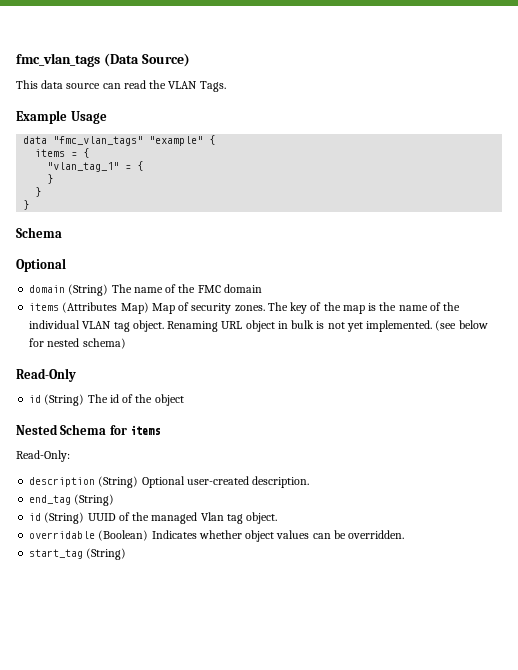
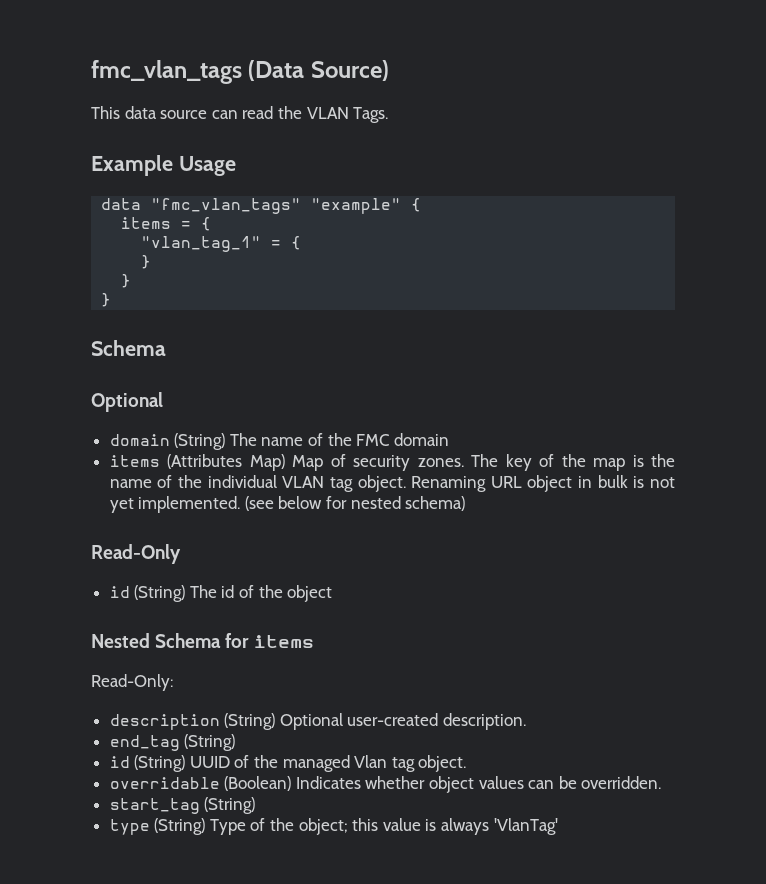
+ type (String) Type of the object; this value is always 'VlanTag'

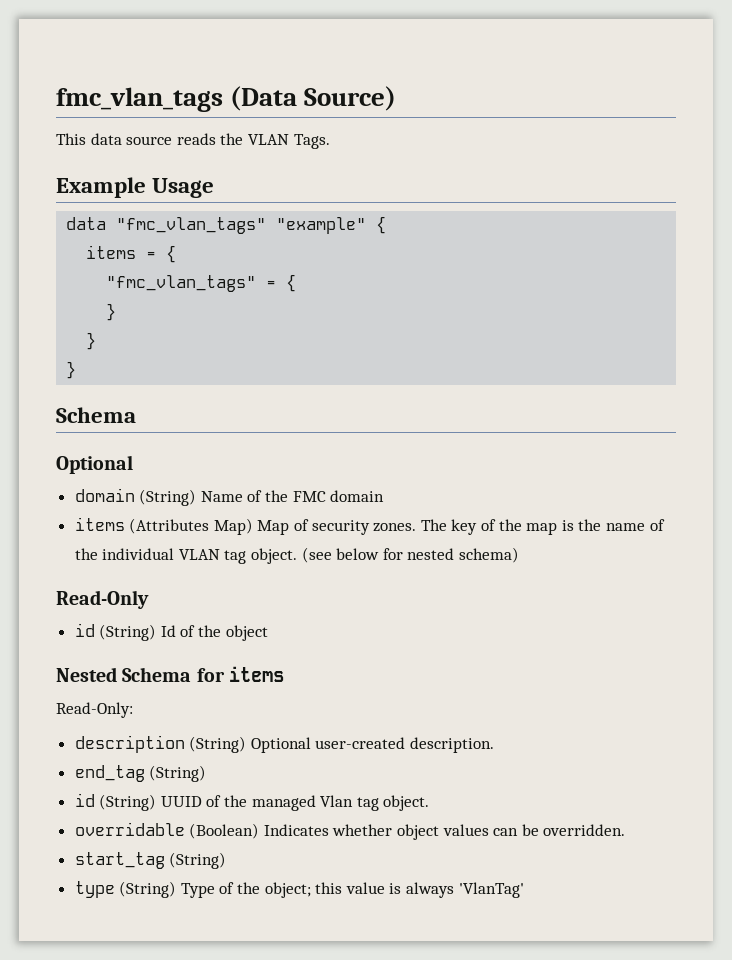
- This data source can read the VLAN Tags.
+ This data source reads the VLAN Tags.
- "vlan_tag_1" = {
+ "fmc_vlan_tags" = {
- domain (String) The name of the FMC domain
+ domain (String) Name of the FMC domain
- Renaming URL object in bulk is not yet implemented.
- id (String) The id of the object
+ id (String) Id of the object

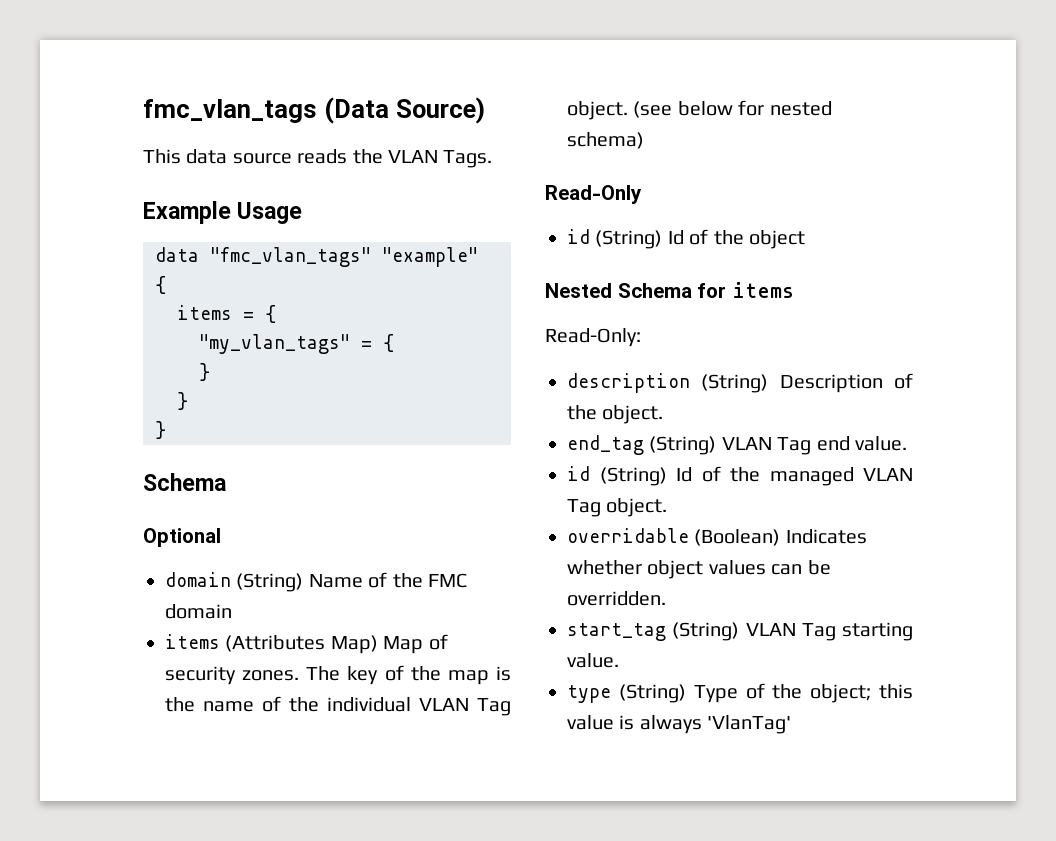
- "fmc_vlan_tags" = {
+ "my_vlan_tags" = {
- The key of the map is the name of the individual VLAN tag object.
+ The key of the map is the name of the individual VLAN Tag object.
- description (String) Optional user-created description.
- end_tag (String)
- id (String) UUID of the managed Vlan tag object.
+ description (String) Description of the object.
+ end_tag (String) VLAN Tag end value.
+ id (String) Id of the managed VLAN Tag object.
- start_tag (String)
+ start_tag (String) VLAN Tag starting value.

